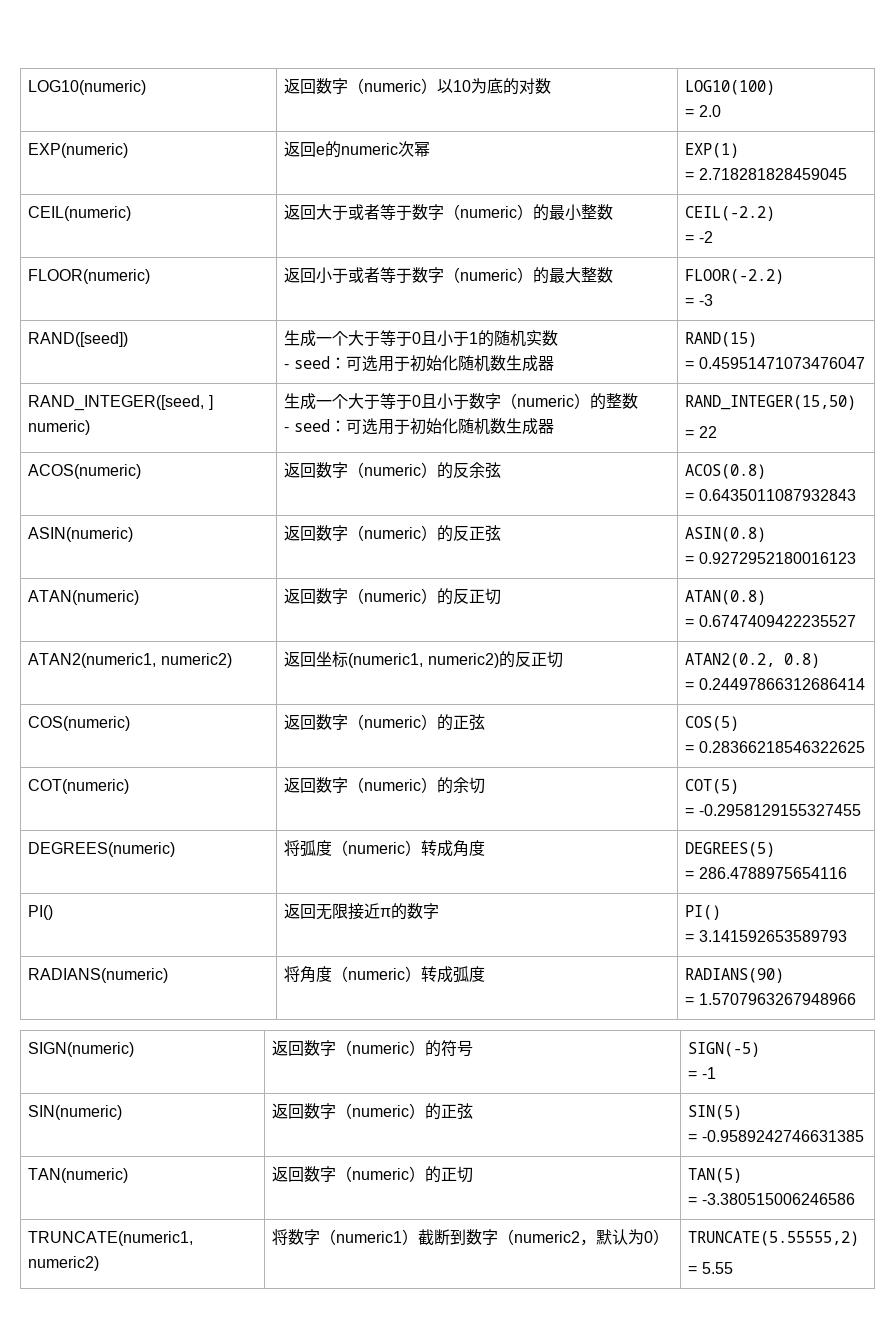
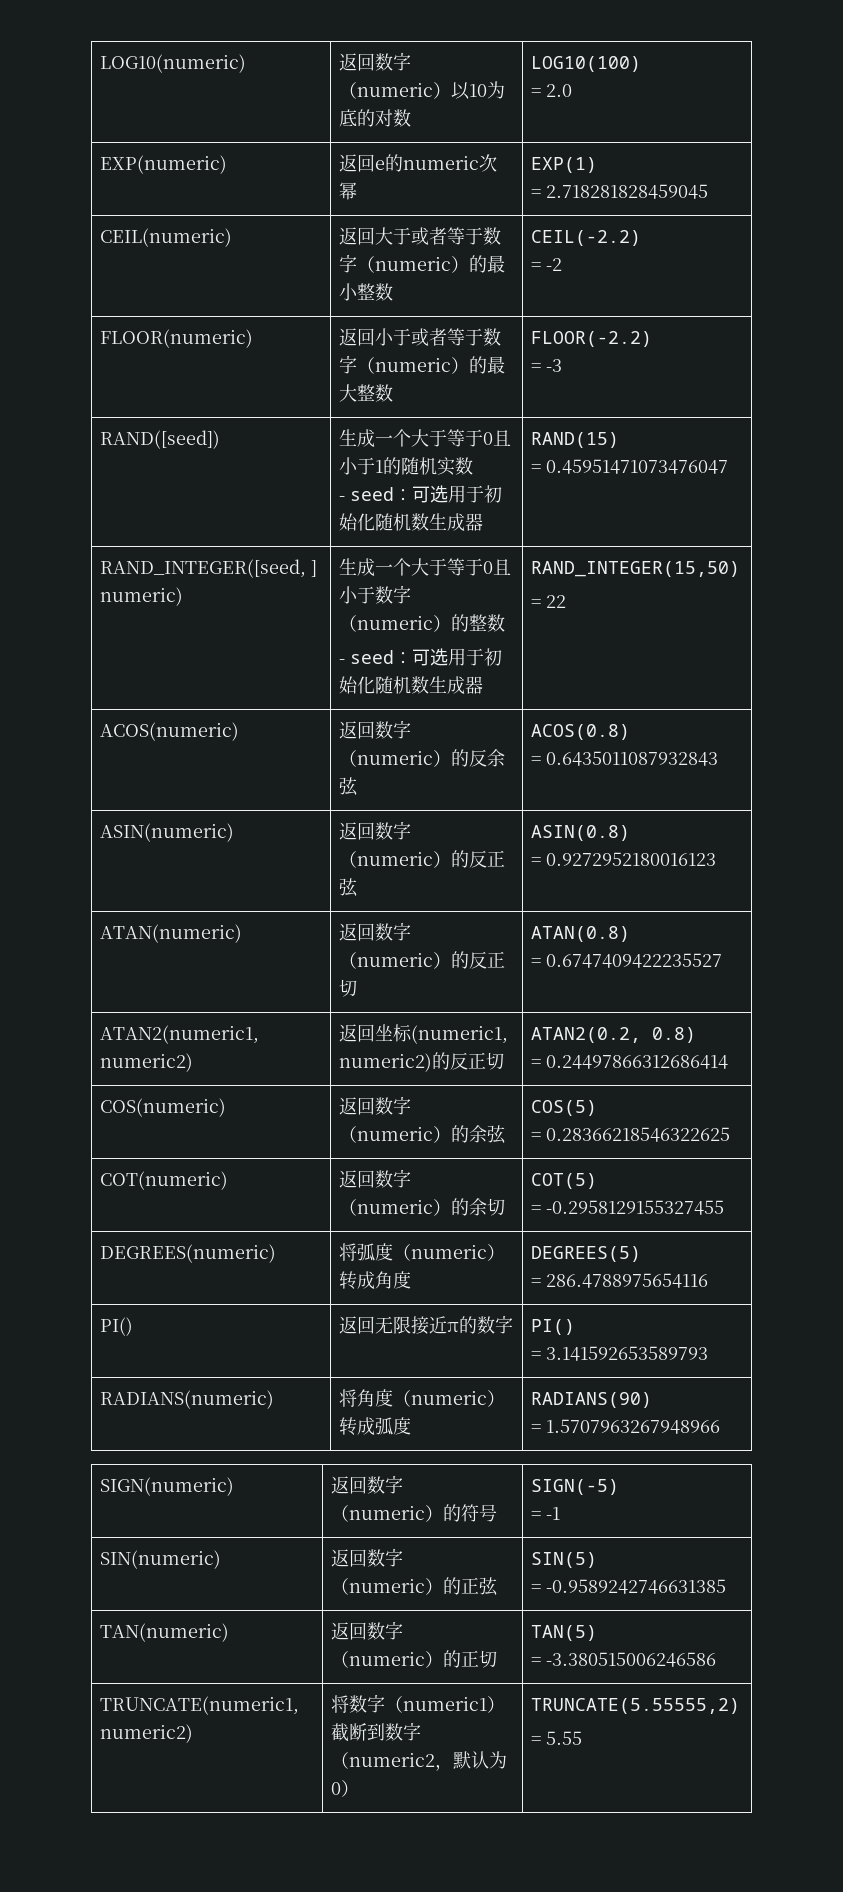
- COS(numeric) | 返回数字（numeric）的正弦 | COS(5)
+ COS(numeric) | 返回数字（numeric）的余弦 | COS(5)

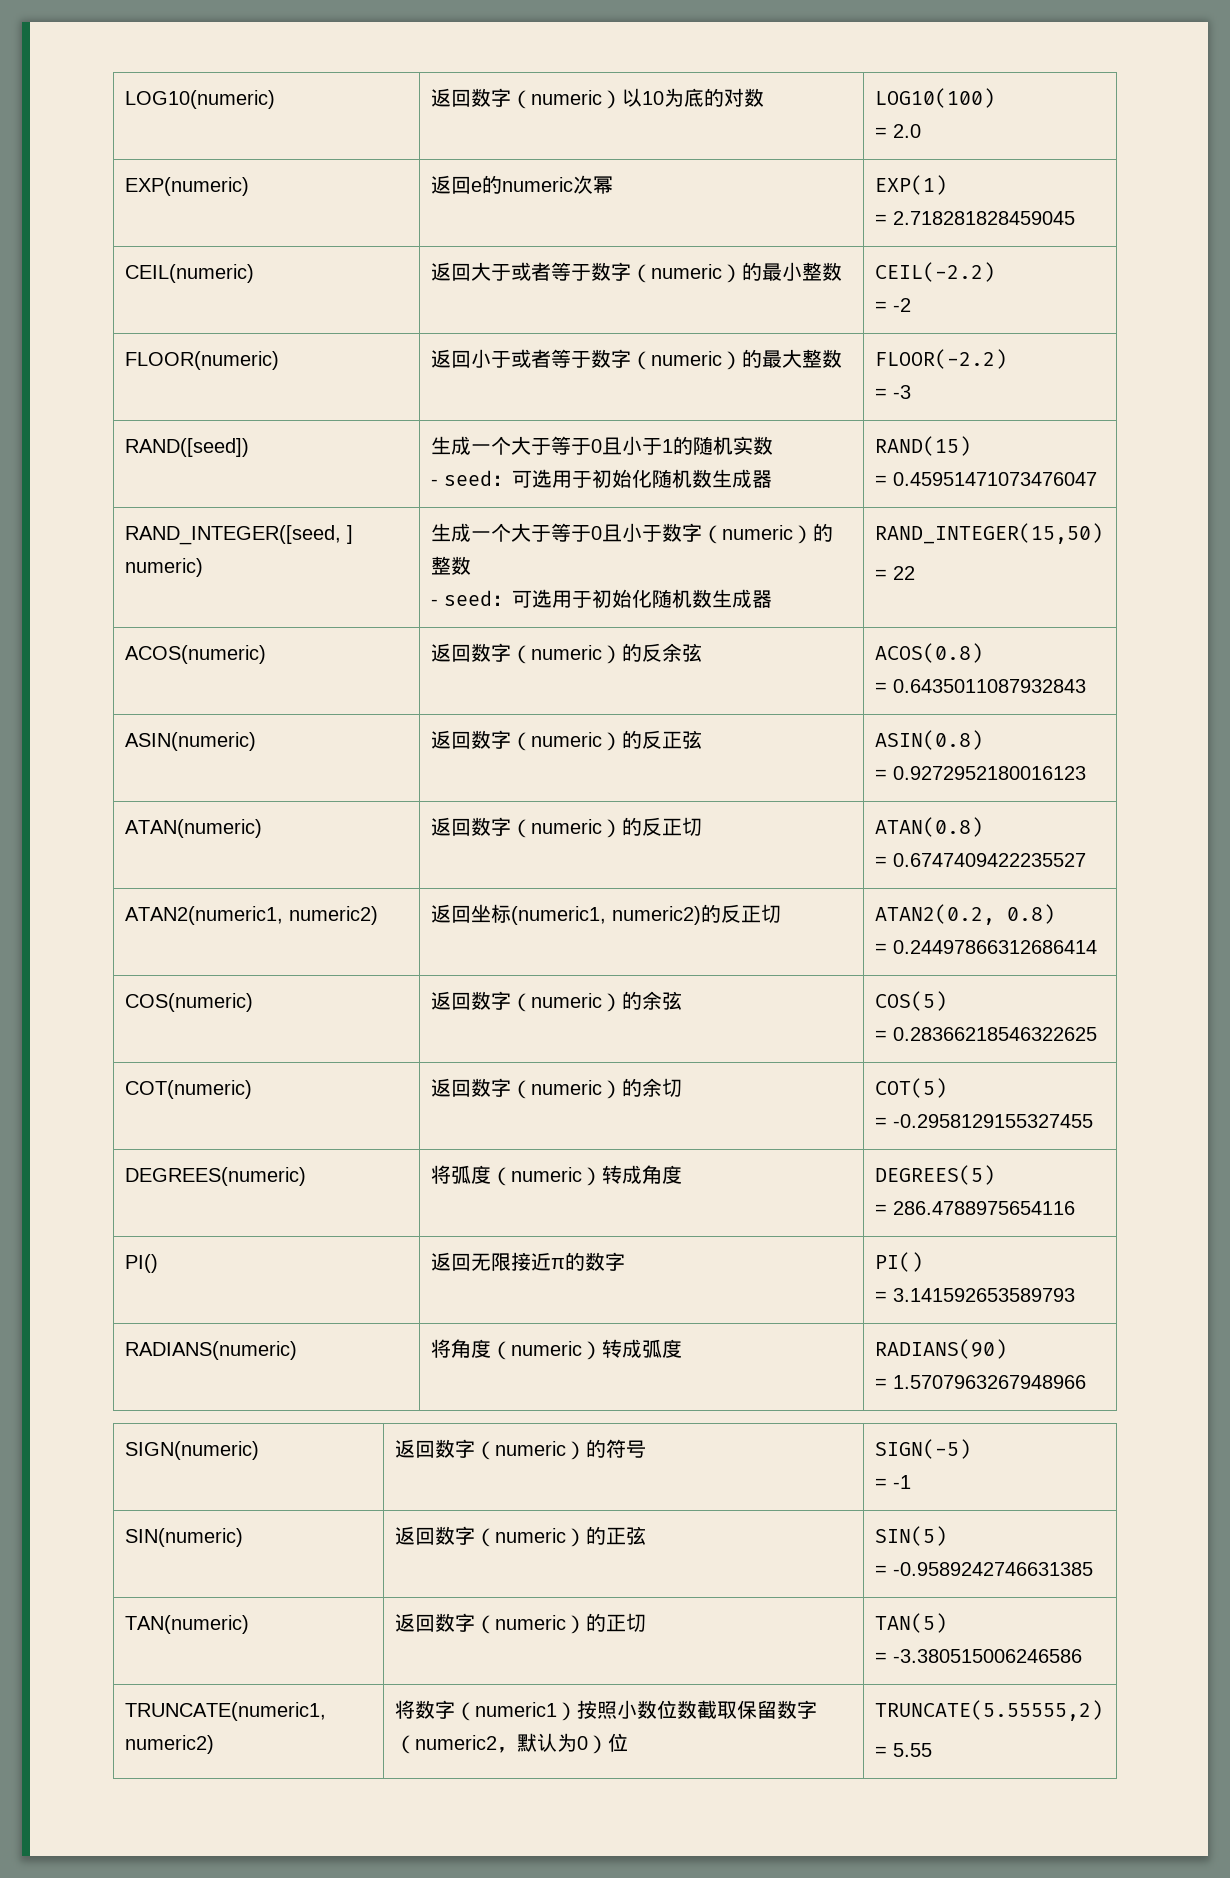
- TRUNCATE(numeric1, numeric2) | 将数字（numeric1）截断到数字（numeric2，默认为0） | TRUNCATE(5.55555,2)
+ TRUNCATE(numeric1, numeric2) | 将数字（numeric1）按照小数位数截取保留数字（numeric2，默认为0）位 | TRUNCATE(5.55555,2)

